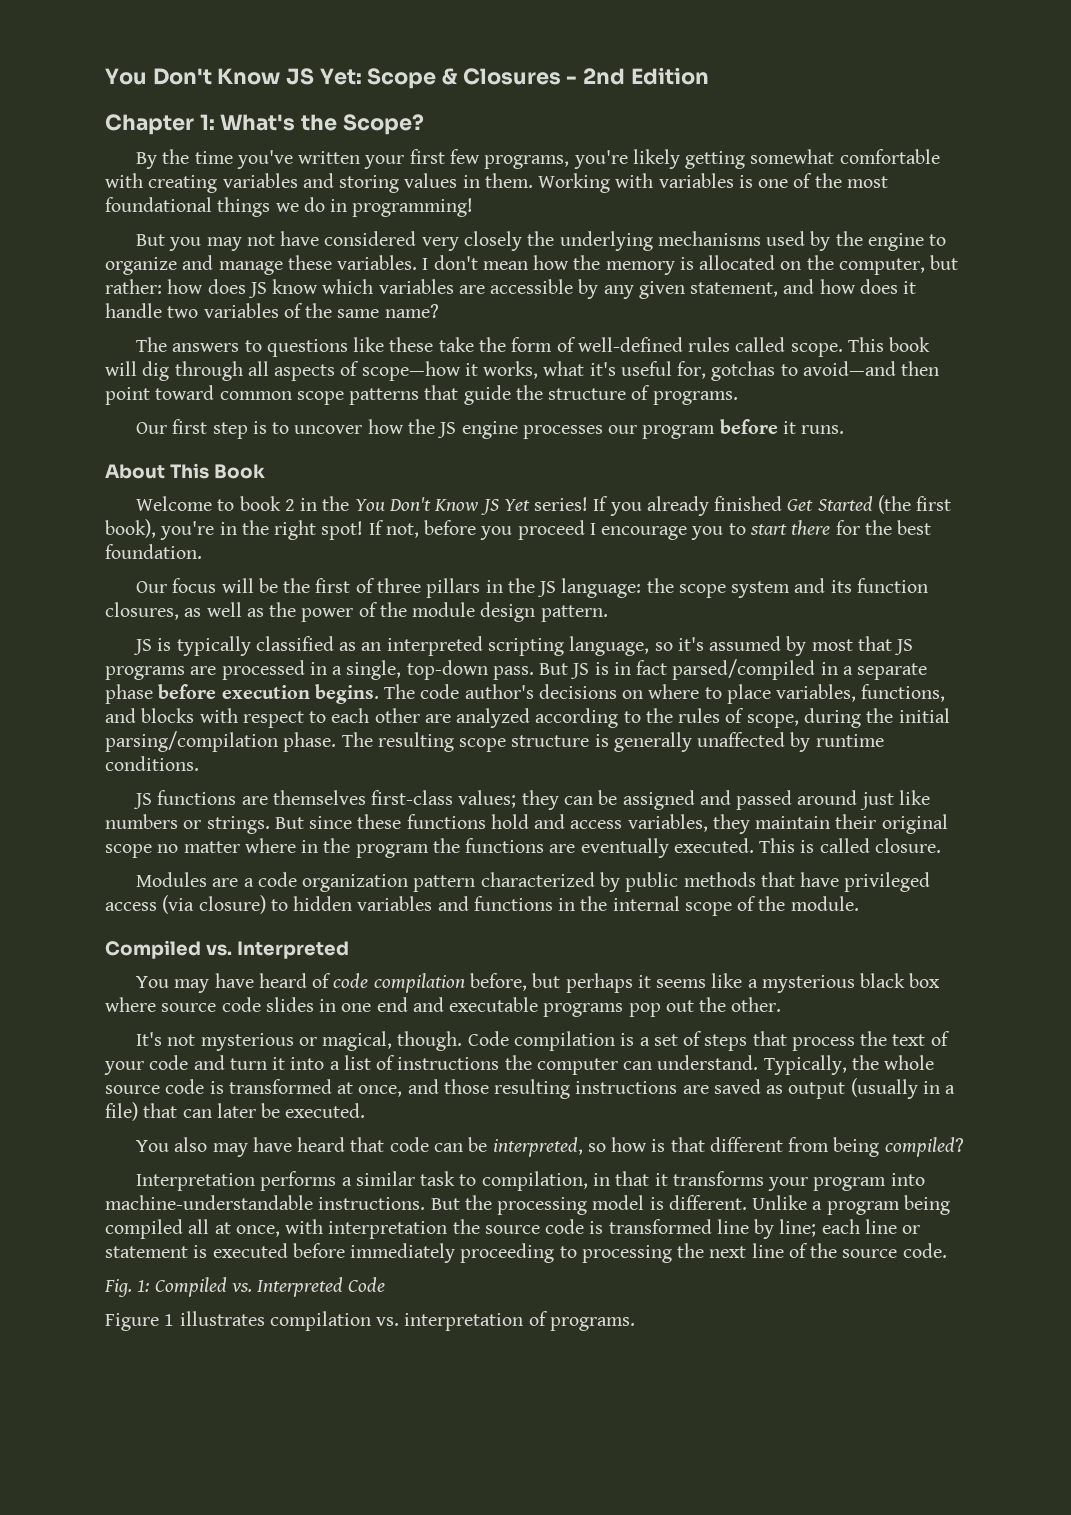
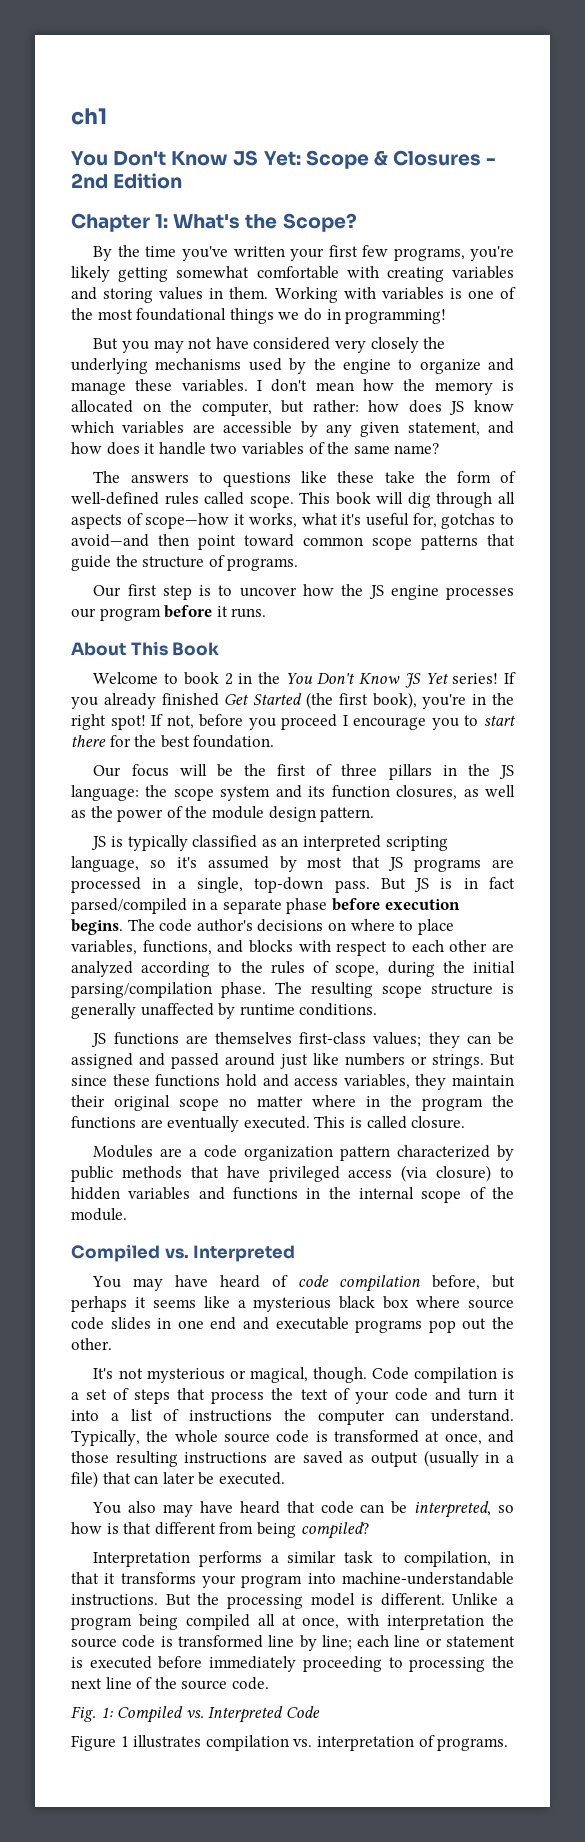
+ ch1

